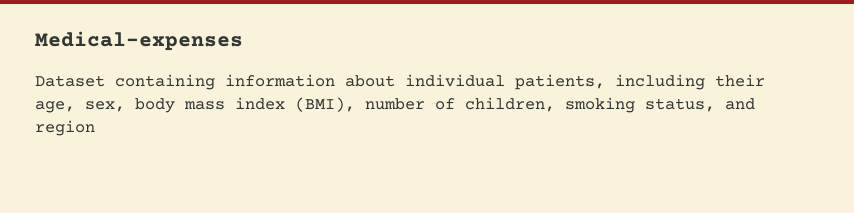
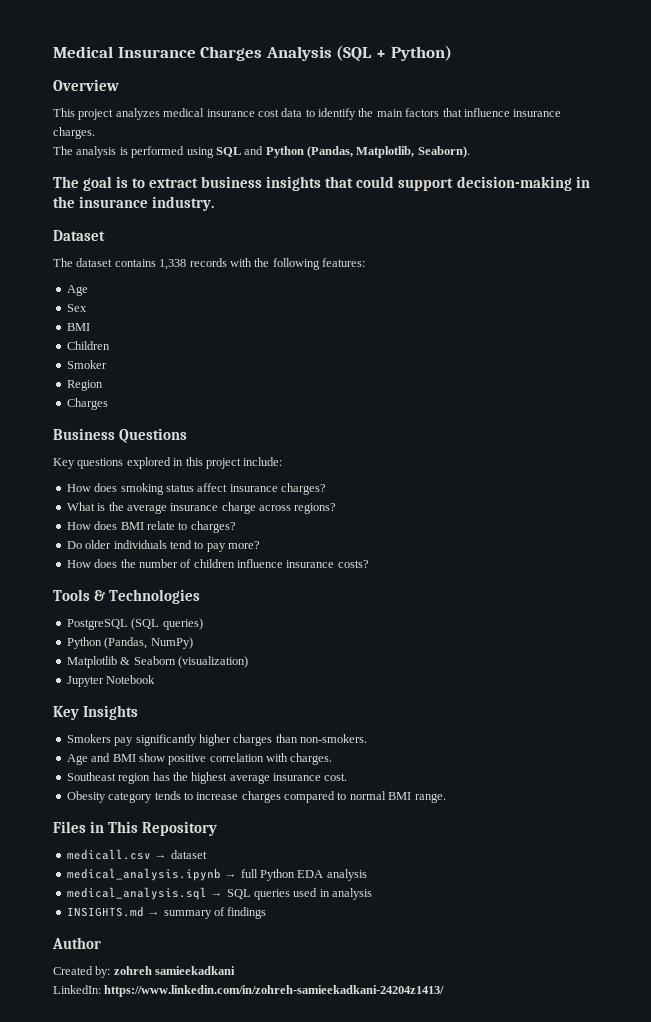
- Medical-expenses
- Dataset containing information about individual patients, including their age, sex, body mass index (BMI), number of children, smoking status, and region
+ Medical Insurance Charges Analysis (SQL + Python)
+ Overview
+ This project analyzes medical insurance cost data to identify the main factors that influence insurance charges.
+ The analysis is performed using SQL and Python (Pandas, Matplotlib, Seaborn).
+ The goal is to extract business insights that could support decision-making in the insurance industry.
+ Dataset
+ The dataset contains 1,338 records with the following features:
+ Age
+ Sex
+ BMI
+ Children
+ Smoker
+ Region
+ Charges
+ Business Questions
+ Key questions explored in this project include:
+ How does smoking status affect insurance charges?
+ What is the average insurance charge across regions?
+ How does BMI relate to charges?
+ Do older individuals tend to pay more?
+ How does the number of children influence insurance costs?
+ Tools & Technologies
+ PostgreSQL (SQL queries)
+ Python (Pandas, NumPy)
+ Matplotlib & Seaborn (visualization)
+ Jupyter Notebook
+ Key Insights
+ Smokers pay significantly higher charges than non-smokers.
+ Age and BMI show positive correlation with charges.
+ Southeast region has the highest average insurance cost.
+ Obesity category tends to increase charges compared to normal BMI range.
+ Files in This Repository
+ medicall.csv → dataset
+ medical_analysis.ipynb → full Python EDA analysis
+ medical_analysis.sql → SQL queries used in analysis
+ INSIGHTS.md → summary of findings
+ Author
+ Created by: zohreh samieekadkani
+ LinkedIn: https://www.linkedin.com/in/zohreh-samieekadkani-24204z1413/

